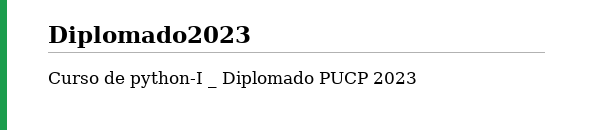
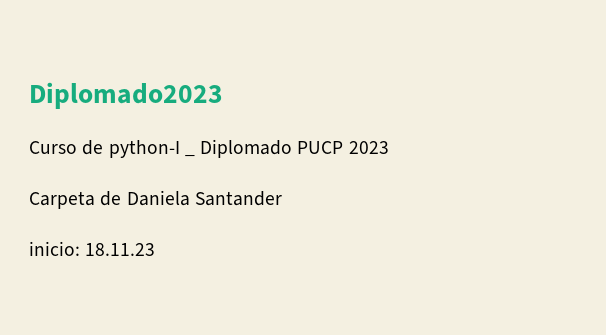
+ Carpeta de Daniela Santander
+ inicio: 18.11.23

